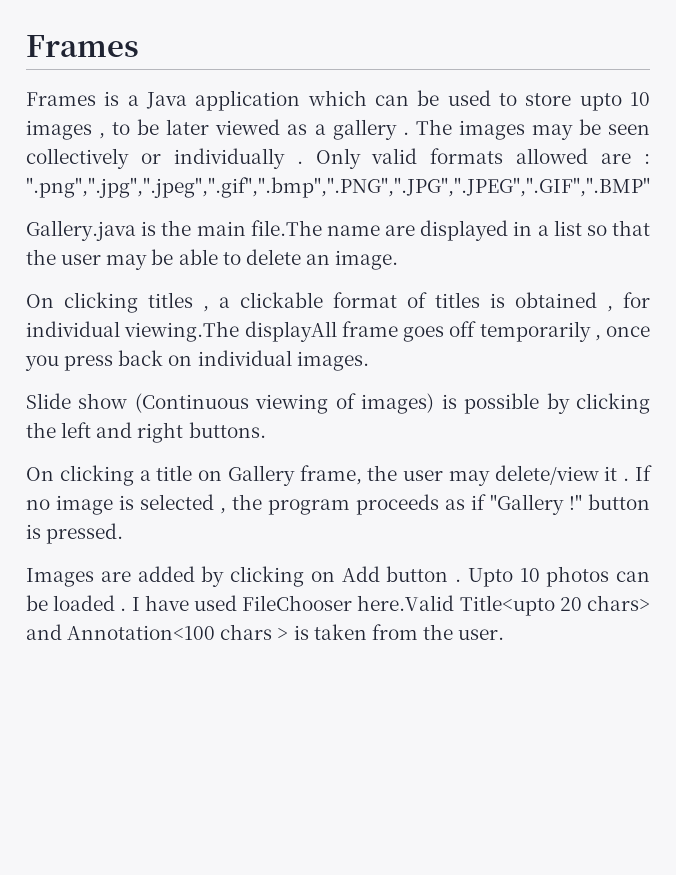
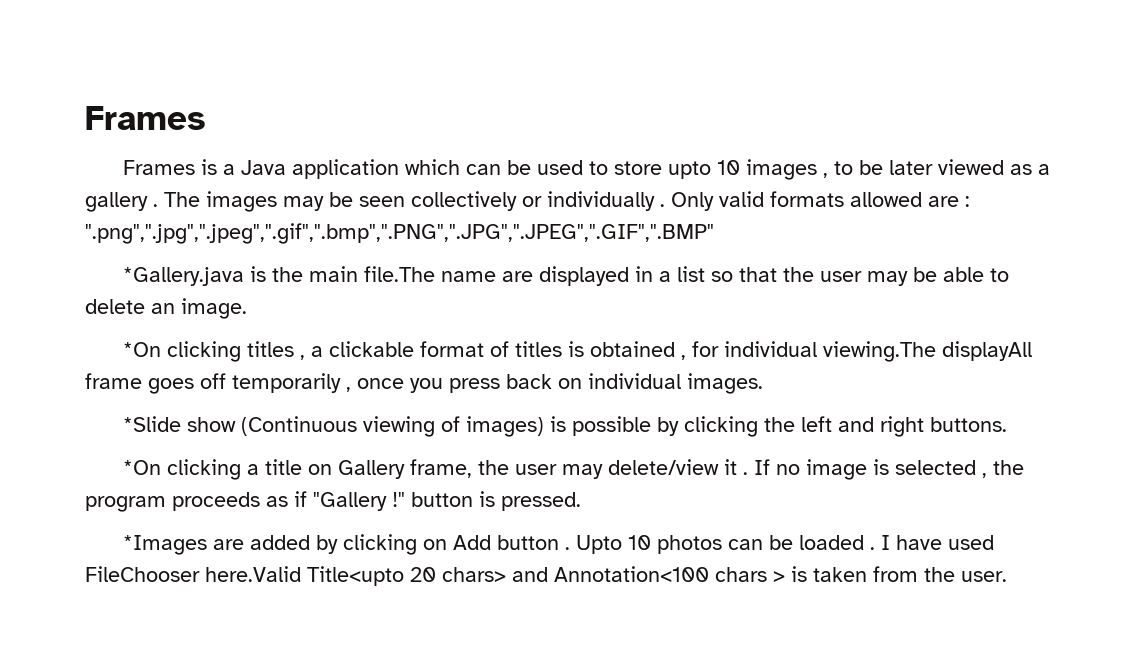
- Gallery.java is the main file.The name are displayed in a list so that the user may be able to delete an image.
+ *Gallery.java is the main file.The name are displayed in a list so that the user may be able to delete an image.
- On clicking titles , a clickable format of titles is obtained , for individual viewing.The displayAll frame goes off temporarily , once you press back on individual images.
+ *On clicking titles , a clickable format of titles is obtained , for individual viewing.The displayAll frame goes off temporarily , once you press back on individual images.
- Slide show (Continuous viewing of images) is possible by clicking the left and right buttons.
+ *Slide show (Continuous viewing of images) is possible by clicking the left and right buttons.
- On clicking a title on Gallery frame, the user may delete/view it .
+ *On clicking a title on Gallery frame, the user may delete/view it .
- Images are added by clicking on Add button .
+ *Images are added by clicking on Add button .

